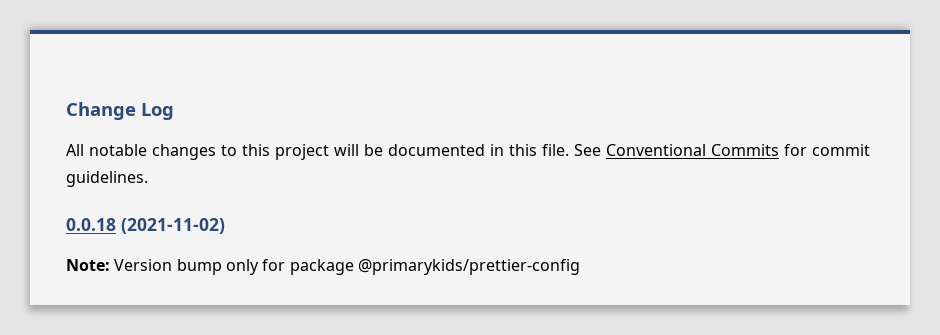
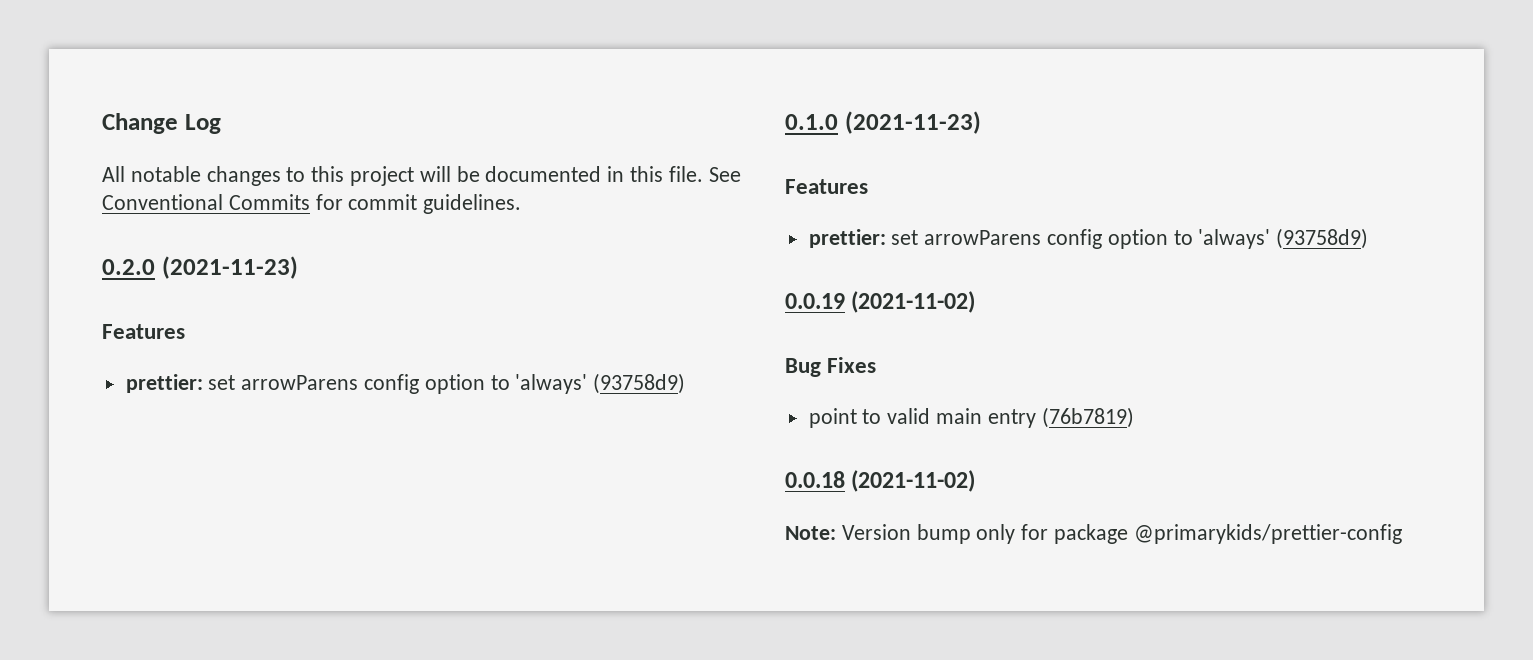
+ 0.2.0 (2021-11-23)
+ Features
+ prettier: set arrowParens config option to 'always' (93758d9)
+ 0.1.0 (2021-11-23)
+ Features
+ prettier: set arrowParens config option to 'always' (93758d9)
+ 0.0.19 (2021-11-02)
+ Bug Fixes
+ point to valid main entry (76b7819)

